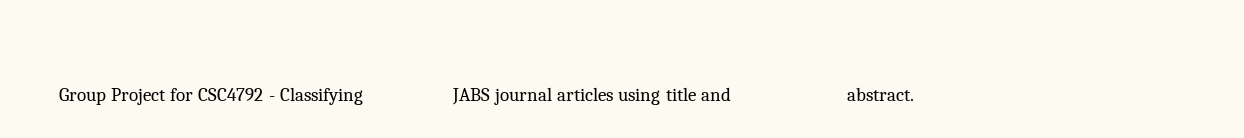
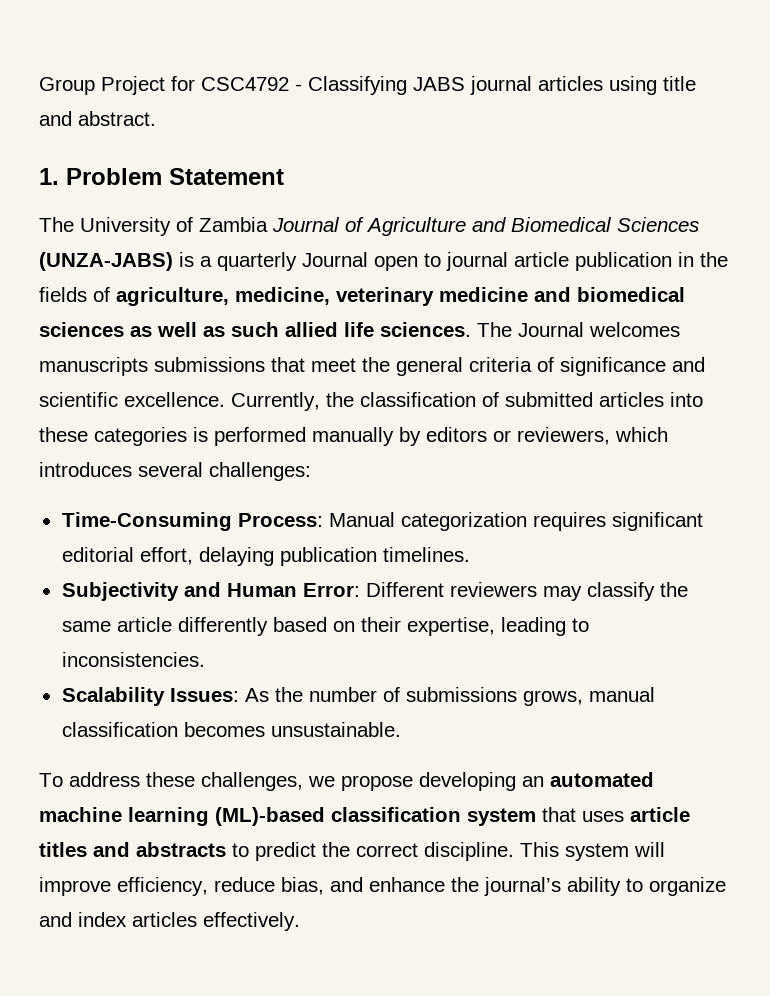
+ 1. Problem Statement
+ The University of Zambia Journal of Agriculture and Biomedical Sciences (UNZA-JABS) is a quarterly Journal open to journal article publication in the fields of agriculture, medicine, veterinary medicine and biomedical sciences as well as such allied life sciences. The Journal welcomes manuscripts submissions that meet the general criteria of significance and scientific excellence. Currently, the classification of submitted articles into these categories is performed manually by editors or reviewers, which introduces several challenges:
+ Time-Consuming Process: Manual categorization requires significant editorial effort, delaying publication timelines.
+ Subjectivity and Human Error: Different reviewers may classify the same article differently based on their expertise, leading to inconsistencies.
+ Scalability Issues: As the number of submissions grows, manual classification becomes unsustainable.
+ To address these challenges, we propose developing an automated machine learning (ML)-based classification system that uses article titles and abstracts to predict the correct discipline. This system will improve efficiency, reduce bias, and enhance the journal’s ability to organize and index articles effectively.

